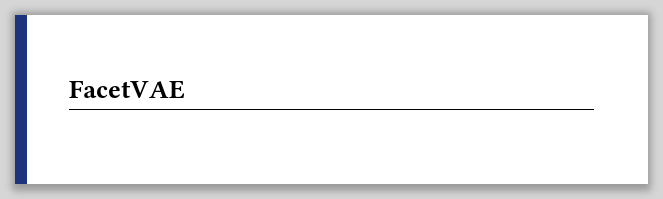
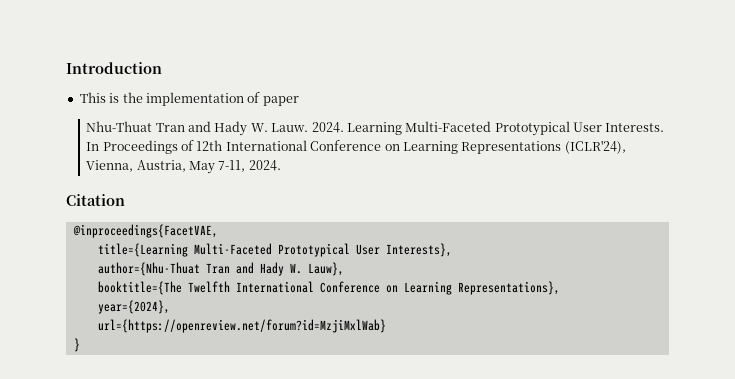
- FacetVAE
+ Introduction
+ This is the implementation of paper
+ Nhu-Thuat Tran and Hady W. Lauw. 2024. Learning Multi-Faceted Prototypical User Interests. In Proceedings of 12th International Conference on Learning Representations (ICLR'24), Vienna, Austria, May 7-11, 2024.
+ Citation
+ @inproceedings{FacetVAE,
+ title={Learning Multi-Faceted Prototypical User Interests},
+ author={Nhu-Thuat Tran and Hady W. Lauw},
+ booktitle={The Twelfth International Conference on Learning Representations},
+ year={2024},
+ url={https://openreview.net/forum?id=MzjiMxlWab}
+ }

